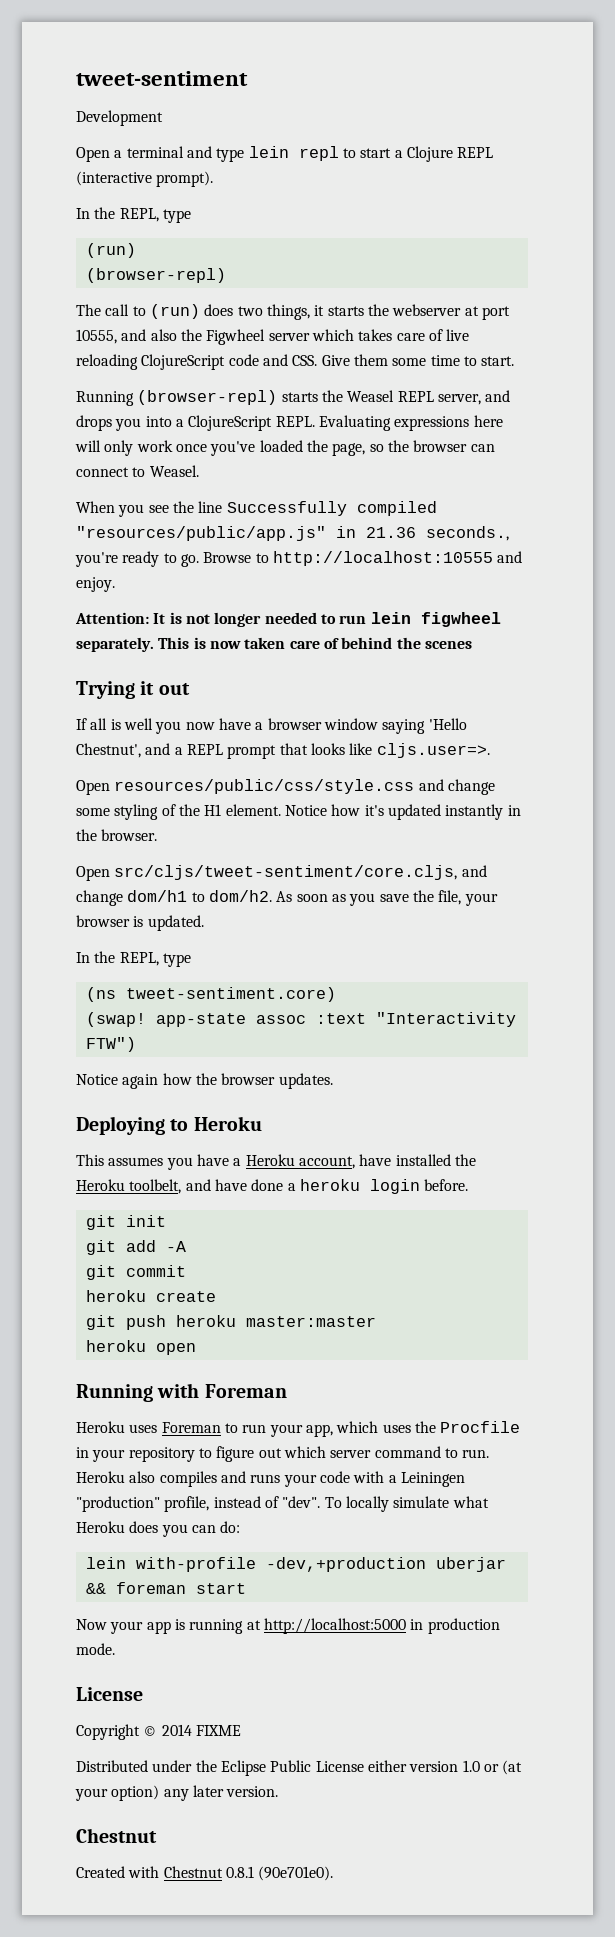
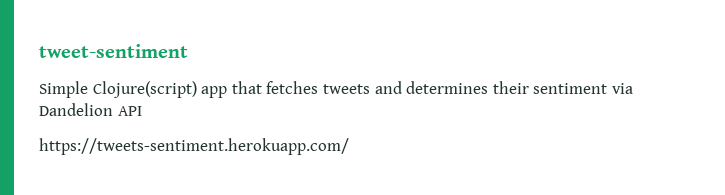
- Development
- Open a terminal and type lein repl to start a Clojure REPL (interactive prompt).
- In the REPL, type
- (run)
- (browser-repl)
- The call to (run) does two things, it starts the webserver at port 10555, and also the Figwheel server which takes care of live reloading ClojureScript code and CSS. Give them some time to start.
- Running (browser-repl) starts the Weasel REPL server, and drops you into a ClojureScript REPL. Evaluating expressions here will only work once you've loaded the page, so the browser can connect to Weasel.
- When you see the line Successfully compiled "resources/public/app.js" in 21.36 seconds., you're ready to go. Browse to http://localhost:10555 and enjoy.
- Attention: It is not longer needed to run lein figwheel separately. This is now taken care of behind the scenes
- Trying it out
- If all is well you now have a browser window saying 'Hello Chestnut', and a REPL prompt that looks like cljs.user=>.
- Open resources/public/css/style.css and change some styling of the H1 element. Notice how it's updated instantly in the browser.
- Open src/cljs/tweet-sentiment/core.cljs, and change dom/h1 to dom/h2. As soon as you save the file, your browser is updated.
- In the REPL, type
- (ns tweet-sentiment.core)
- (swap! app-state assoc :text "Interactivity FTW")
- Notice again how the browser updates.
- Deploying to Heroku
- This assumes you have a Heroku account, have installed the Heroku toolbelt, and have done a heroku login before.
- git init
- git add -A
- git commit
- heroku create
- git push heroku master:master
- heroku open
- Running with Foreman
- Heroku uses Foreman to run your app, which uses the Procfile in your repository to figure out which server command to run. Heroku also compiles and runs your code with a Leiningen "production" profile, instead of "dev". To locally simulate what Heroku does you can do:
- lein with-profile -dev,+production uberjar && foreman start
- Now your app is running at http://localhost:5000 in production mode.
- License
- Copyright © 2014 FIXME
- Distributed under the Eclipse Public License either version 1.0 or (at your option) any later version.
- Chestnut
- Created with Chestnut 0.8.1 (90e701e0).
+ Simple Clojure(script) app that fetches tweets and determines their sentiment via Dandelion API
+ https://tweets-sentiment.herokuapp.com/

